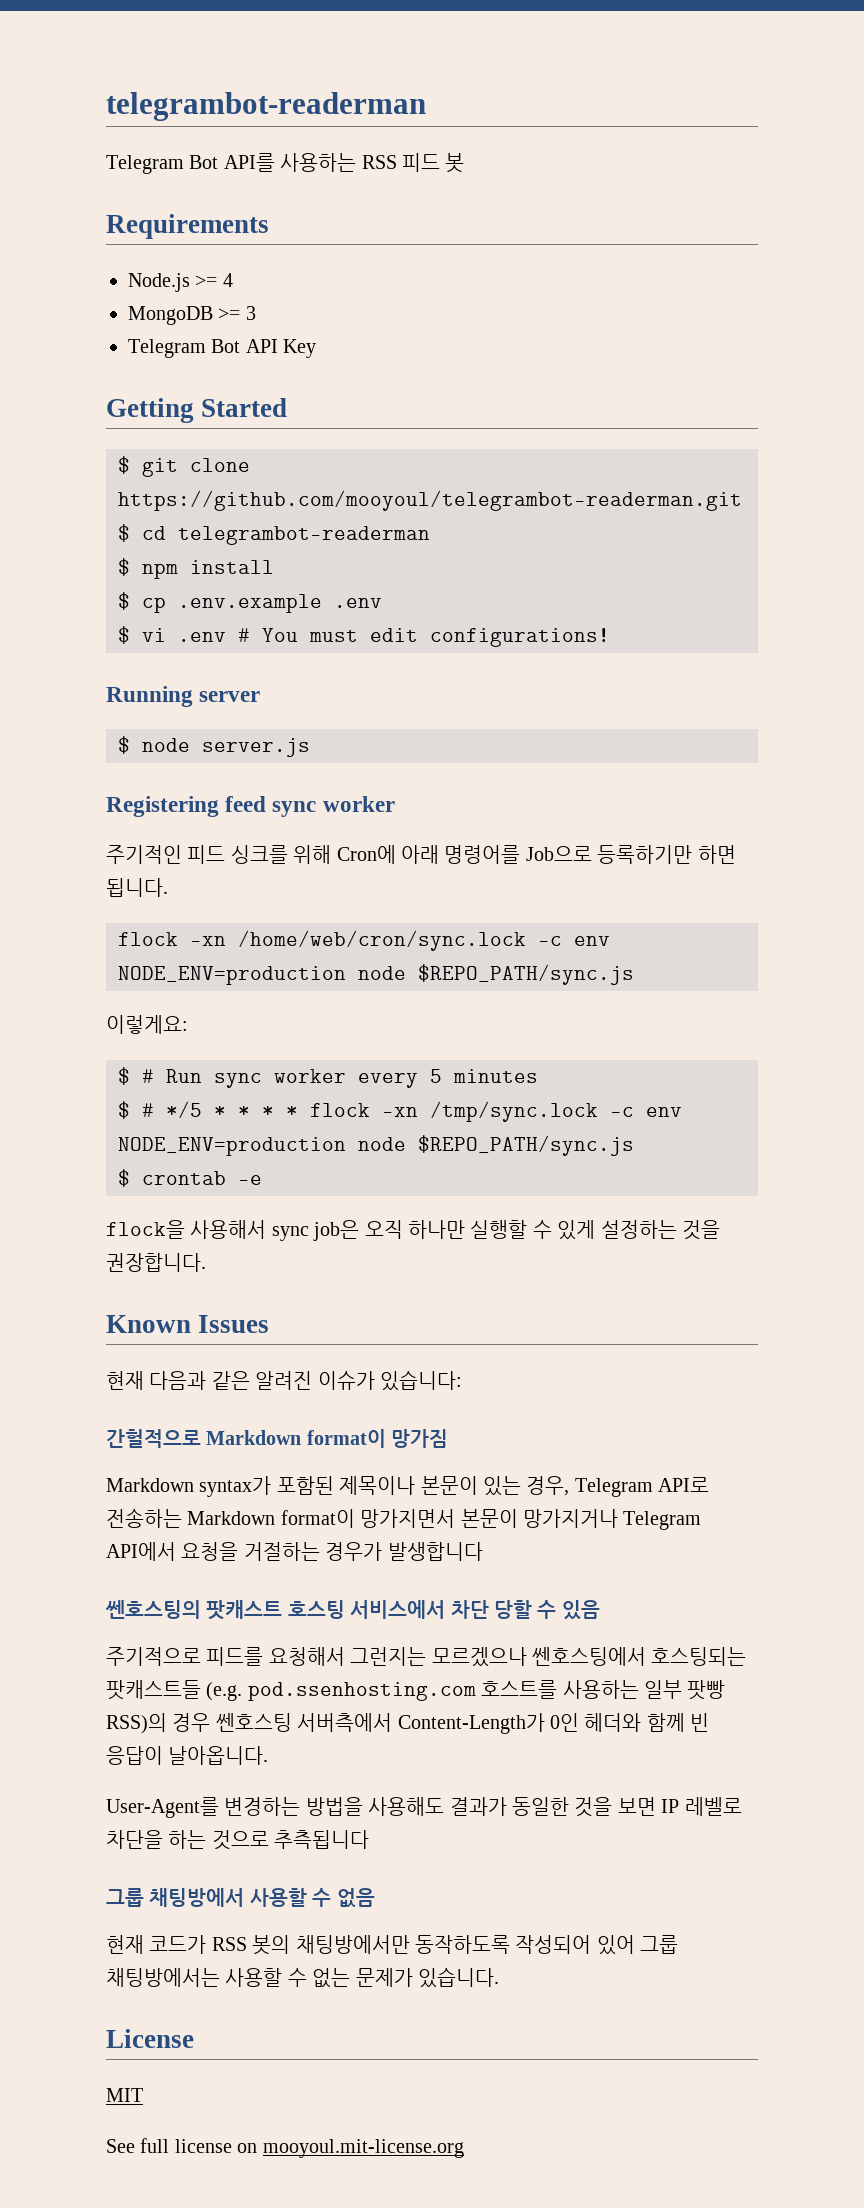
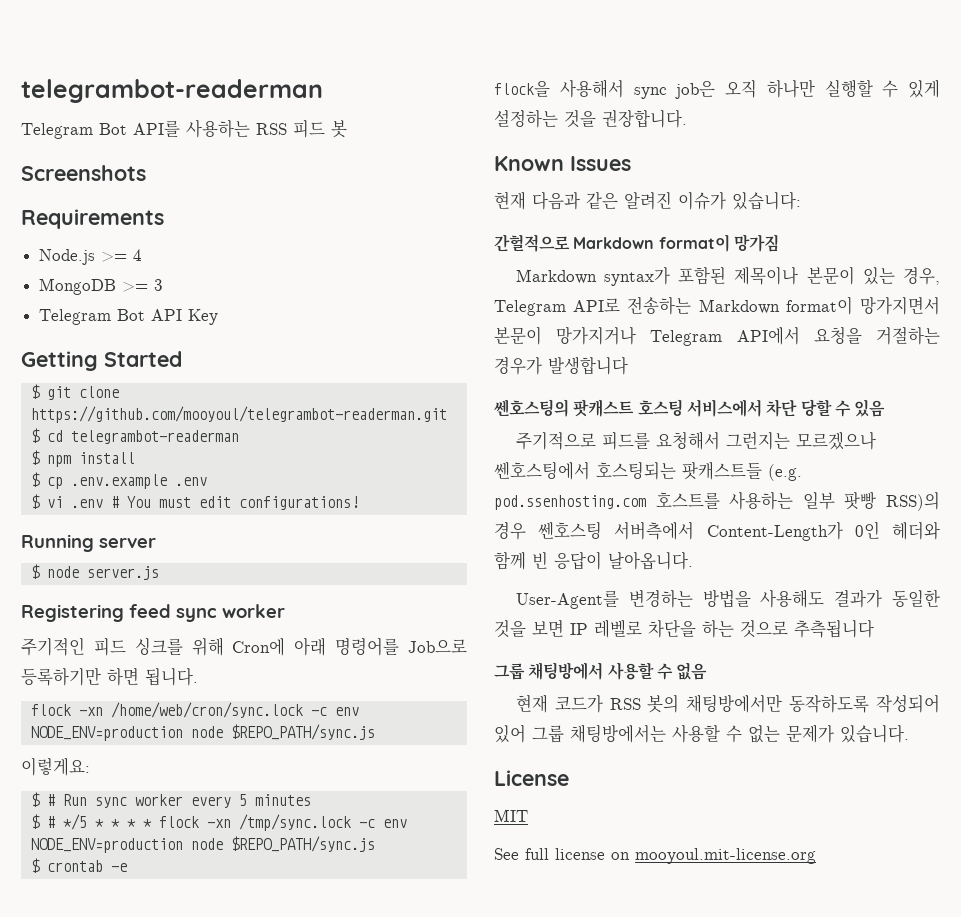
+ Screenshots

